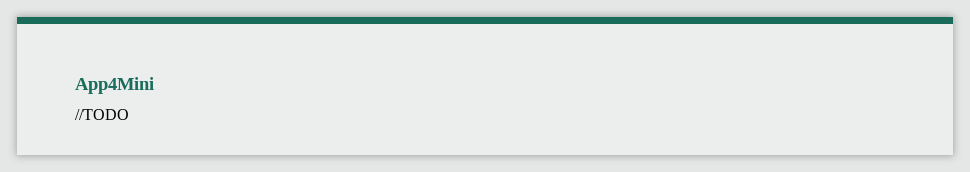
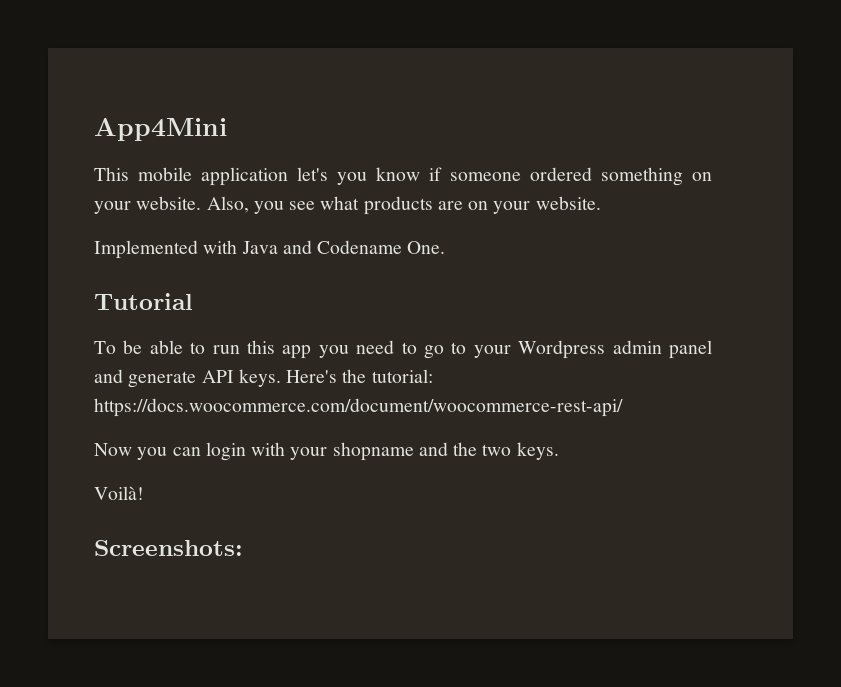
- //TODO
+ This mobile application let's you know if someone ordered something on your website. Also, you see what products are on your website.
+ Implemented with Java and Codename One.
+ Tutorial
+ To be able to run this app you need to go to your Wordpress admin panel and generate API keys. Here's the tutorial: https://docs.woocommerce.com/document/woocommerce-rest-api/
+ Now you can login with your shopname and the two keys.
+ Voilà!
+ Screenshots:

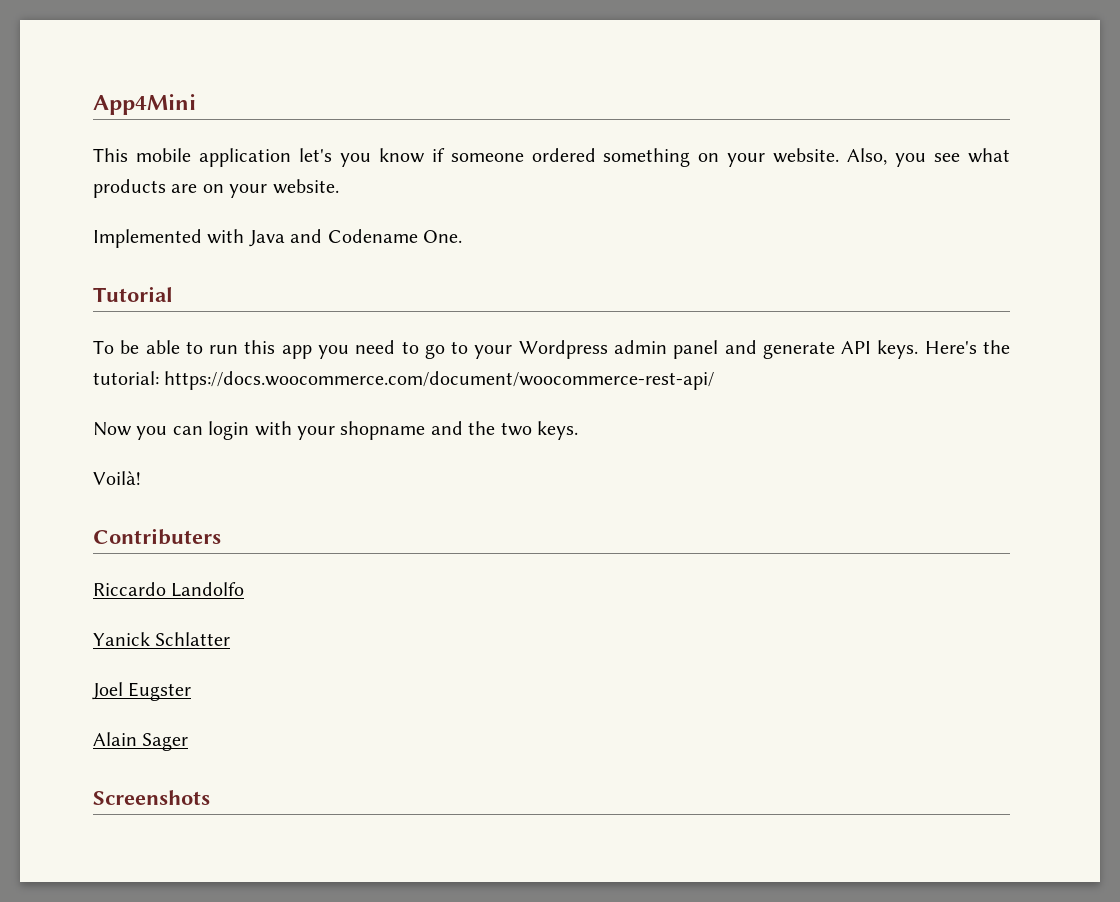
- Screenshots:
+ Contributers
+ Riccardo Landolfo
+ Yanick Schlatter
+ Joel Eugster
+ Alain Sager
+ Screenshots

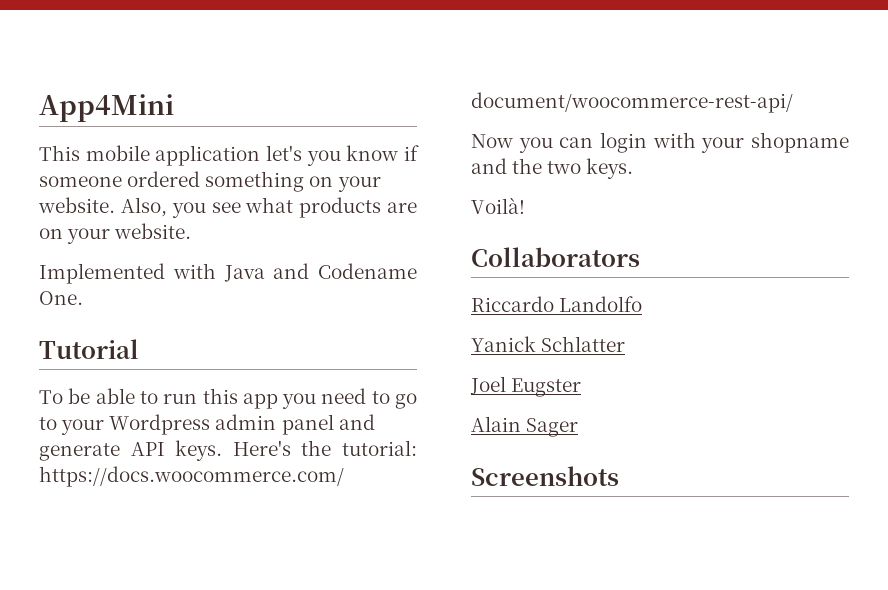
- Contributers
+ Collaborators

